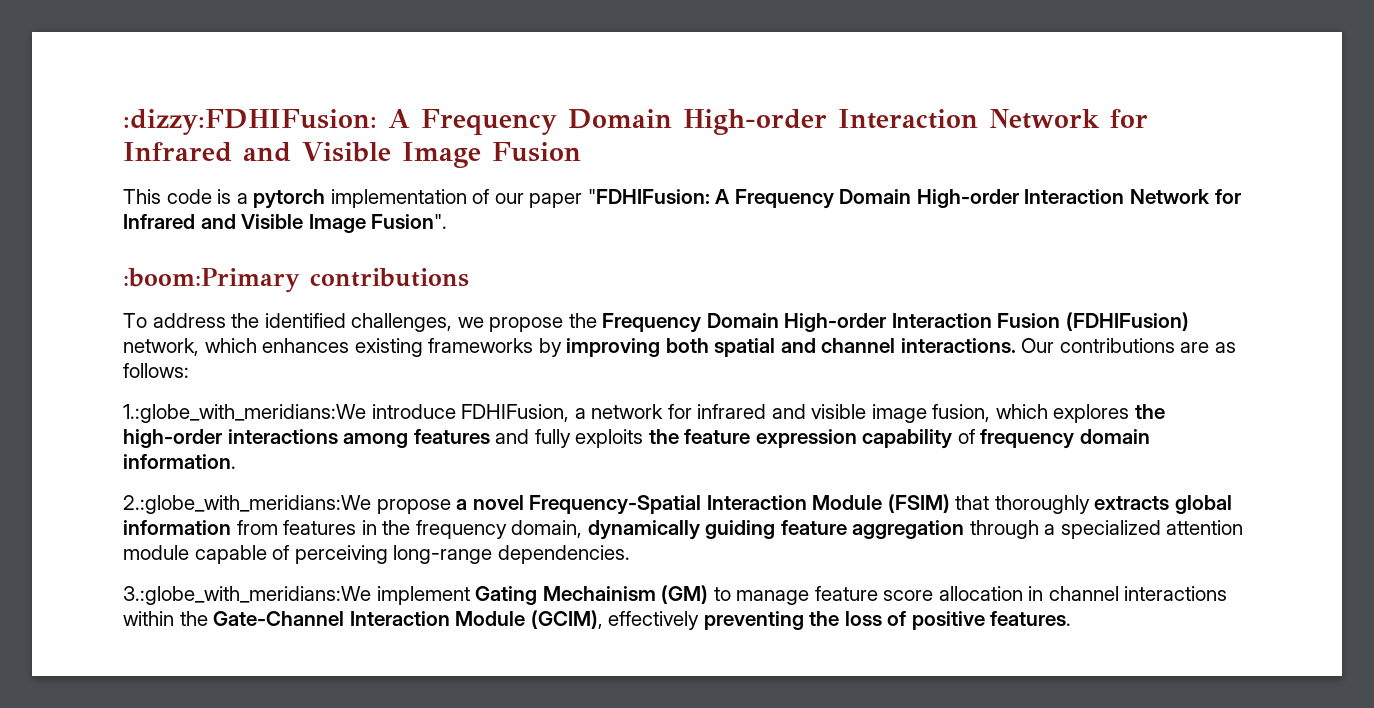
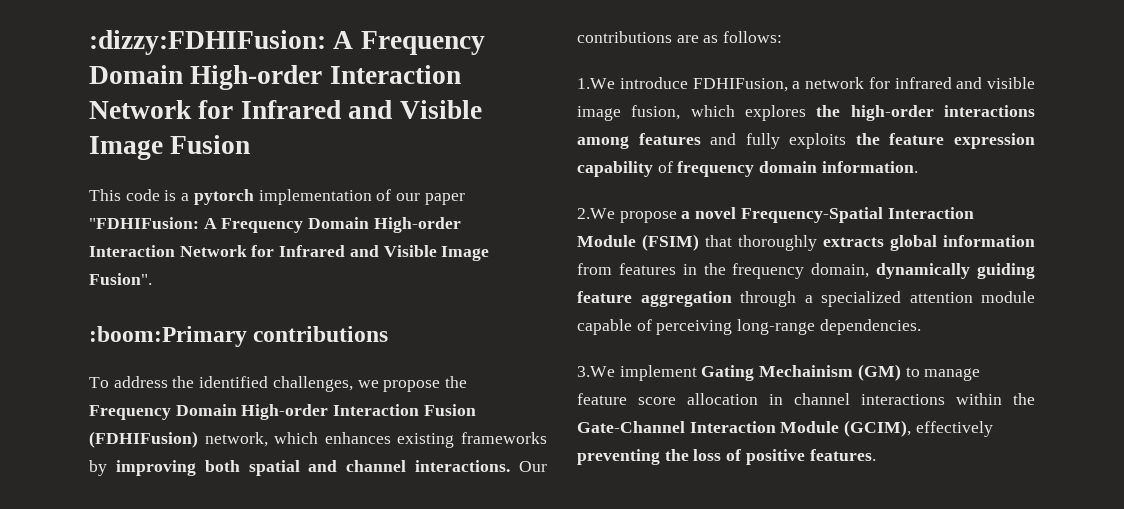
- 1.:globe_with_meridians:We introduce FDHIFusion, a network for infrared and visible image fusion, which explores the high-order interactions among features and fully exploits the feature expression capability of frequency domain information.
+ 1.We introduce FDHIFusion, a network for infrared and visible image fusion, which explores the high-order interactions among features and fully exploits the feature expression capability of frequency domain information.
- 2.:globe_with_meridians:We propose a novel Frequency-Spatial Interaction Module (FSIM) that thoroughly extracts global information from features in the frequency domain, dynamically guiding feature aggregation through a specialized attention module capable of perceiving long-range dependencies.
+ 2.We propose a novel Frequency-Spatial Interaction Module (FSIM) that thoroughly extracts global information from features in the frequency domain, dynamically guiding feature aggregation through a specialized attention module capable of perceiving long-range dependencies.
- 3.:globe_with_meridians:We implement Gating Mechainism (GM) to manage feature score allocation in channel interactions within the Gate-Channel Interaction Module (GCIM), effectively preventing the loss of positive features.
+ 3.We implement Gating Mechainism (GM) to manage feature score allocation in channel interactions within the Gate-Channel Interaction Module (GCIM), effectively preventing the loss of positive features.

